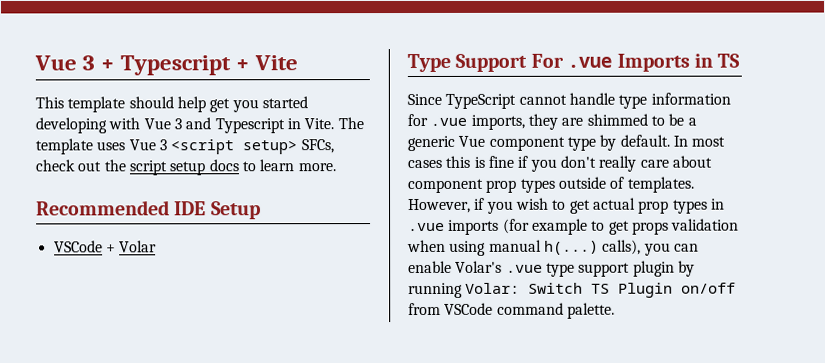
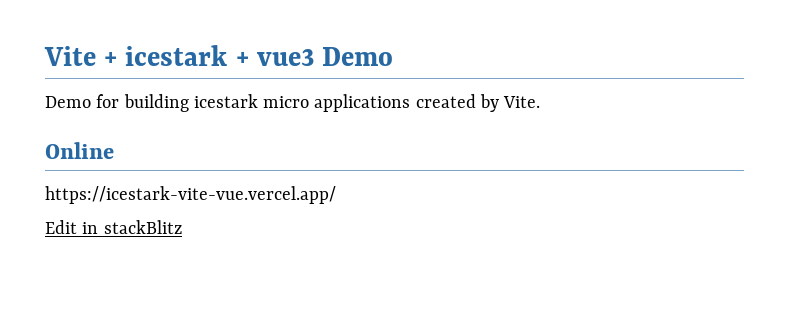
- Vue 3 + Typescript + Vite
- This template should help get you started developing with Vue 3 and Typescript in Vite. The template uses Vue 3 <script setup> SFCs, check out the script setup docs to learn more.
- Recommended IDE Setup
- VSCode + Volar
- Type Support For .vue Imports in TS
- Since TypeScript cannot handle type information for .vue imports, they are shimmed to be a generic Vue component type by default. In most cases this is fine if you don't really care about component prop types outside of templates. However, if you wish to get actual prop types in .vue imports (for example to get props validation when using manual h(...) calls), you can enable Volar's .vue type support plugin by running Volar: Switch TS Plugin on/off from VSCode command palette.
+ Vite + icestark + vue3 Demo
+ Demo for building icestark micro applications created by Vite.
+ Online
+ https://icestark-vite-vue.vercel.app/
+ Edit in stackBlitz

